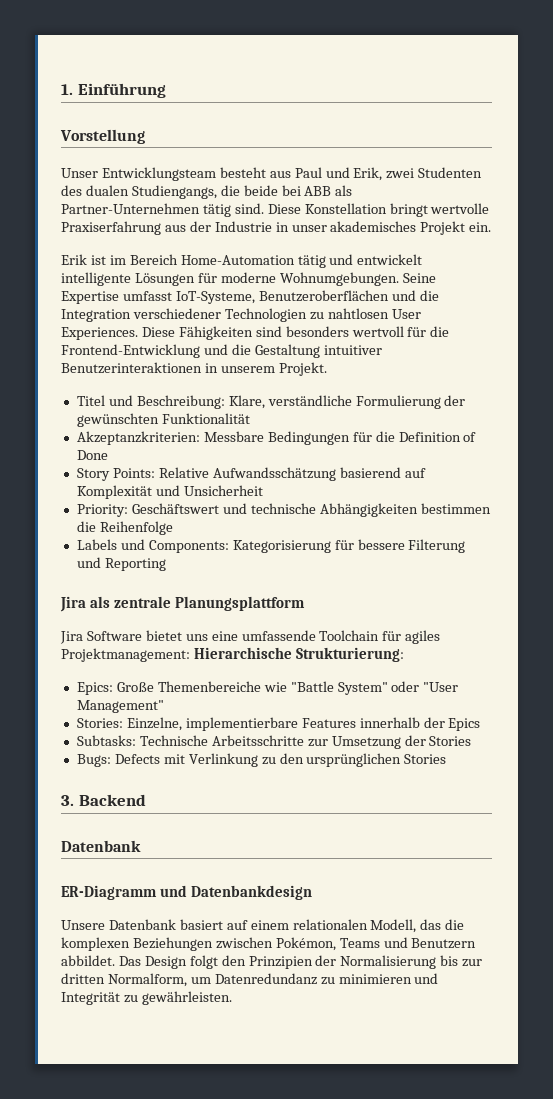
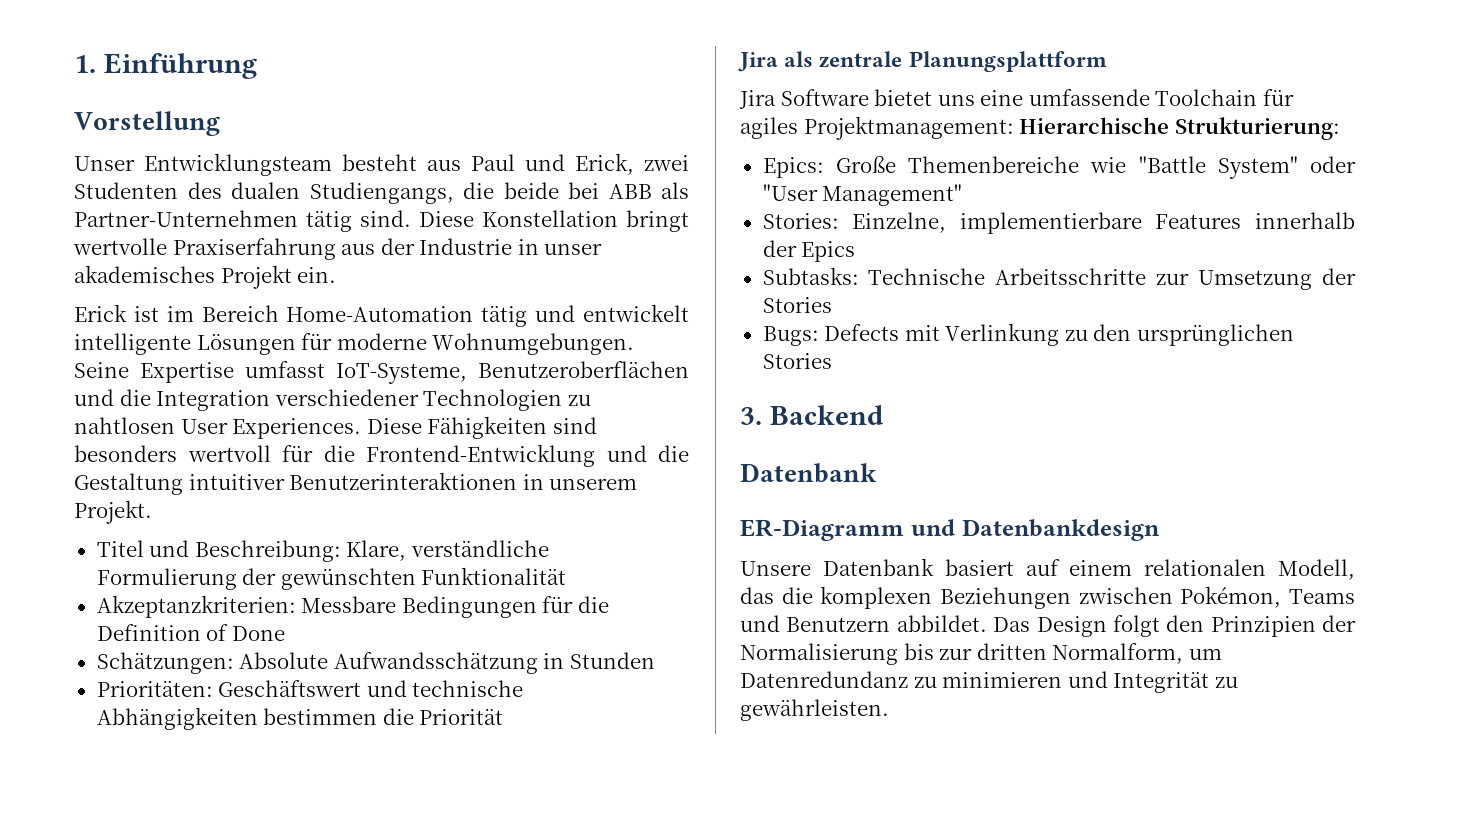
- Unser Entwicklungsteam besteht aus Paul und Erik, zwei Studenten des dualen Studiengangs, die beide bei ABB als Partner-Unternehmen tätig sind.
+ Unser Entwicklungsteam besteht aus Paul und Erick, zwei Studenten des dualen Studiengangs, die beide bei ABB als Partner-Unternehmen tätig sind.
- Erik ist im Bereich Home-Automation tätig und entwickelt intelligente Lösungen für moderne Wohnumgebungen.
+ Erick ist im Bereich Home-Automation tätig und entwickelt intelligente Lösungen für moderne Wohnumgebungen.
- Story Points: Relative Aufwandsschätzung basierend auf Komplexität und Unsicherheit
- Priority: Geschäftswert und technische Abhängigkeiten bestimmen die Reihenfolge
- Labels und Components: Kategorisierung für bessere Filterung und Reporting
+ Schätzungen: Absolute Aufwandsschätzung in Stunden
+ Prioritäten: Geschäftswert und technische Abhängigkeiten bestimmen die Priorität

